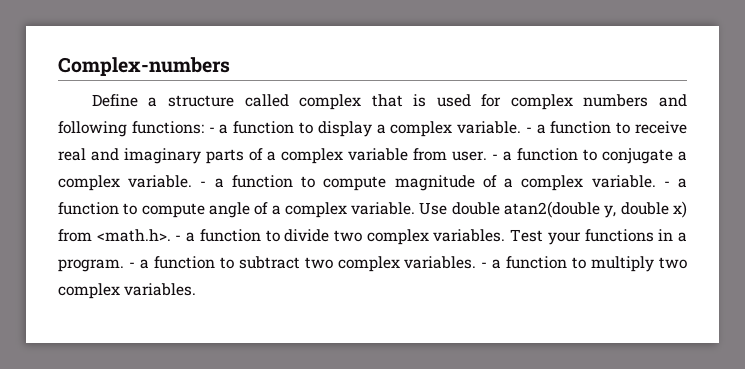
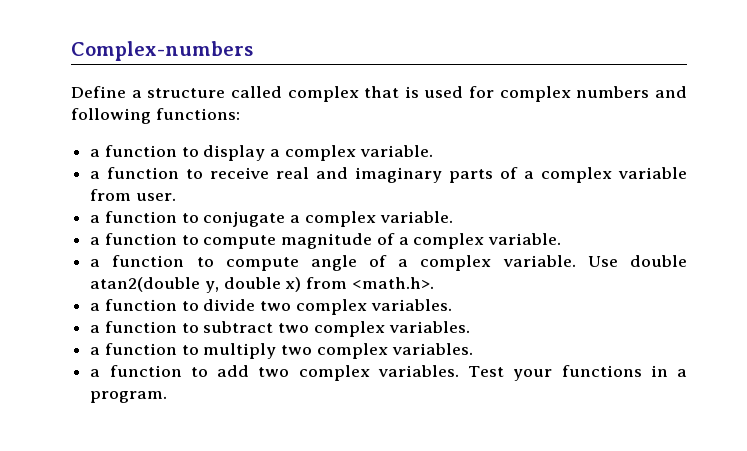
- Define a structure called complex that is used for complex numbers and following functions: - a function to display a complex variable. - a function to receive real and imaginary parts of a complex variable from user. - a function to conjugate a complex variable. - a function to compute magnitude of a complex variable. - a function to compute angle of a complex variable.
+ Define a structure called complex that is used for complex numbers and following functions:
+ a function to display a complex variable.
+ a function to receive real and imaginary parts of a complex variable from user.
+ a function to conjugate a complex variable.
+ a function to compute magnitude of a complex variable.
+ a function to compute angle of a complex variable.
- Use double atan2(double y, double x) from <math.h>. - a function to divide two complex variables.
+ Use double atan2(double y, double x) from <math.h>.
+ a function to divide two complex variables.
+ a function to subtract two complex variables.
+ a function to multiply two complex variables.
+ a function to add two complex variables.
- - a function to subtract two complex variables. - a function to multiply two complex variables.

